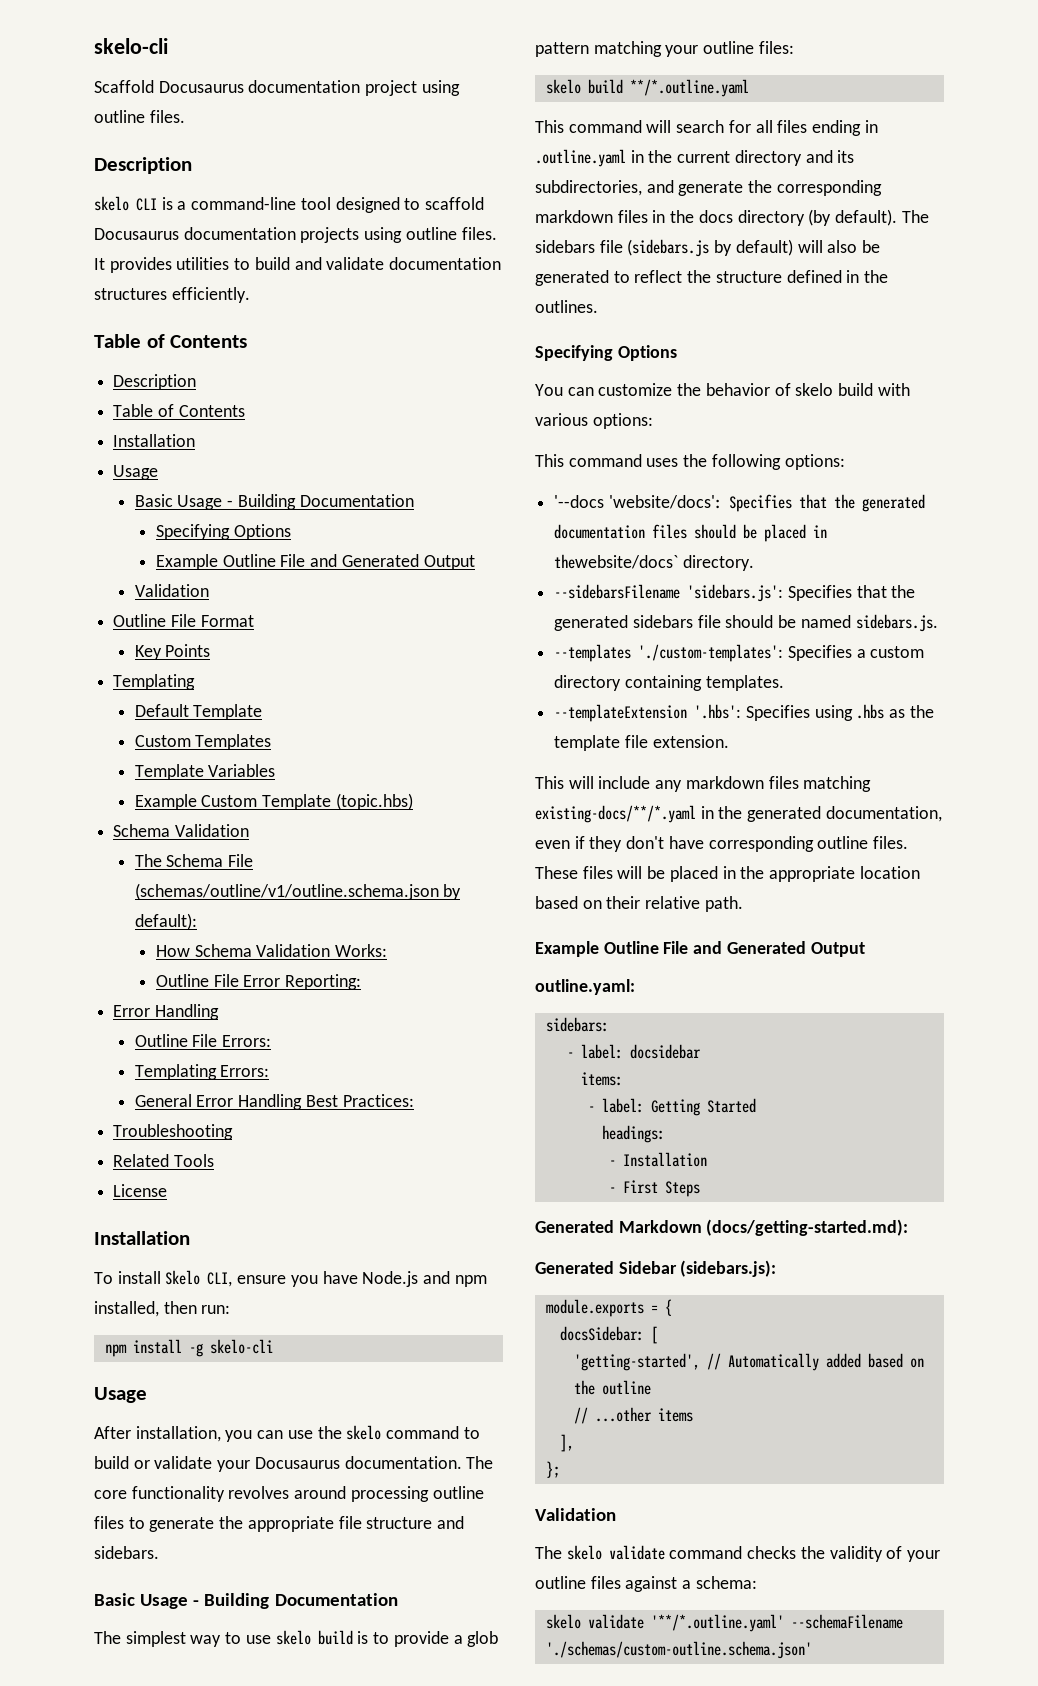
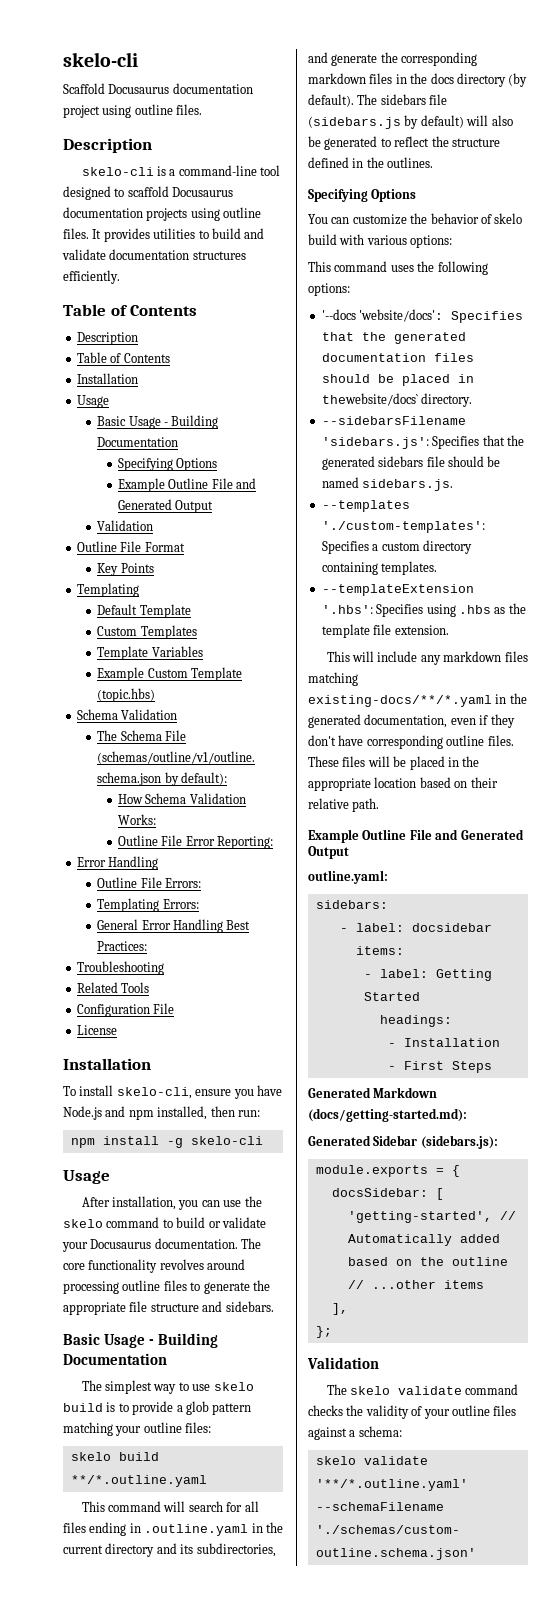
- skelo CLI is a command-line tool designed to scaffold Docusaurus documentation projects using outline files.
+ skelo-cli is a command-line tool designed to scaffold Docusaurus documentation projects using outline files.
+ Configuration File
- To install Skelo CLI, ensure you have Node.js and npm installed, then run:
+ To install skelo-cli, ensure you have Node.js and npm installed, then run:

